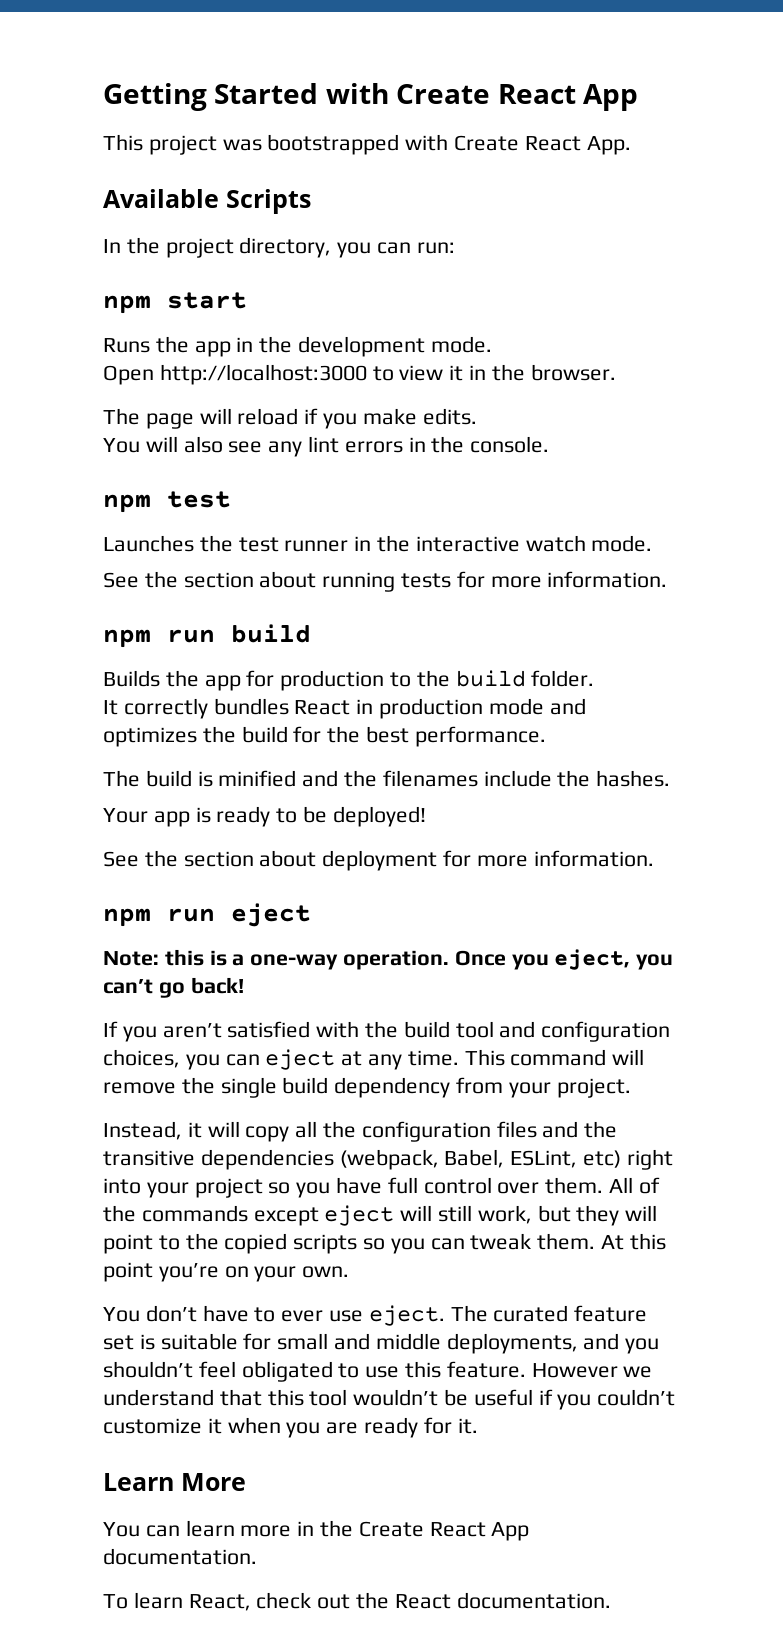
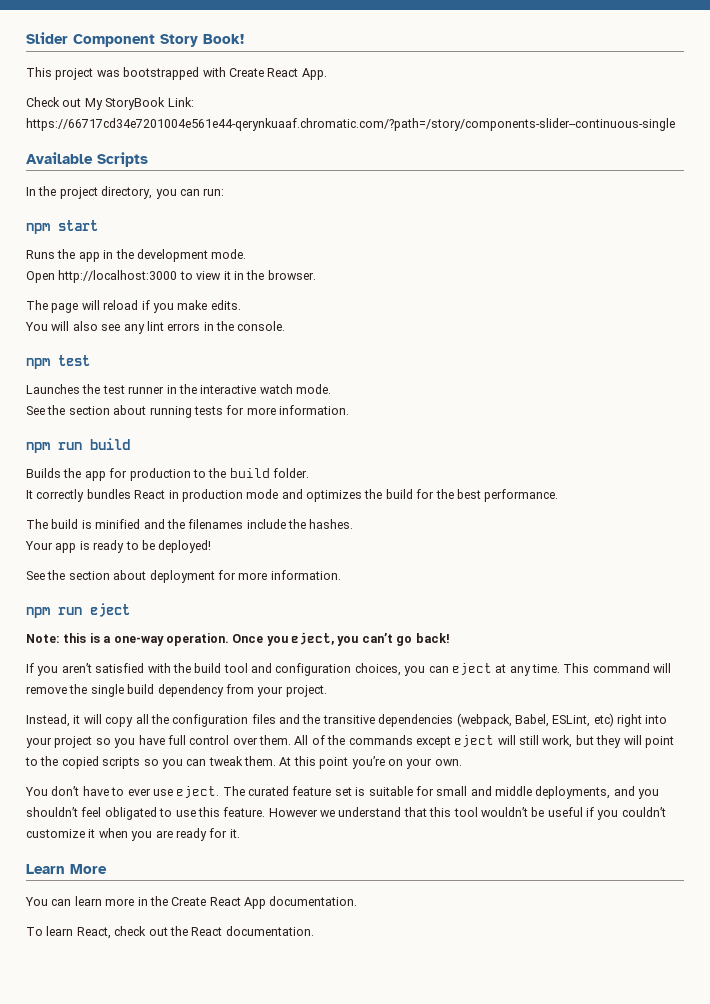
- Getting Started with Create React App
+ Slider Component Story Book!
+ Check out My StoryBook Link: https://66717cd34e7201004e561e44-qerynkuaaf.chromatic.com/?path=/story/components-slider--continuous-single

